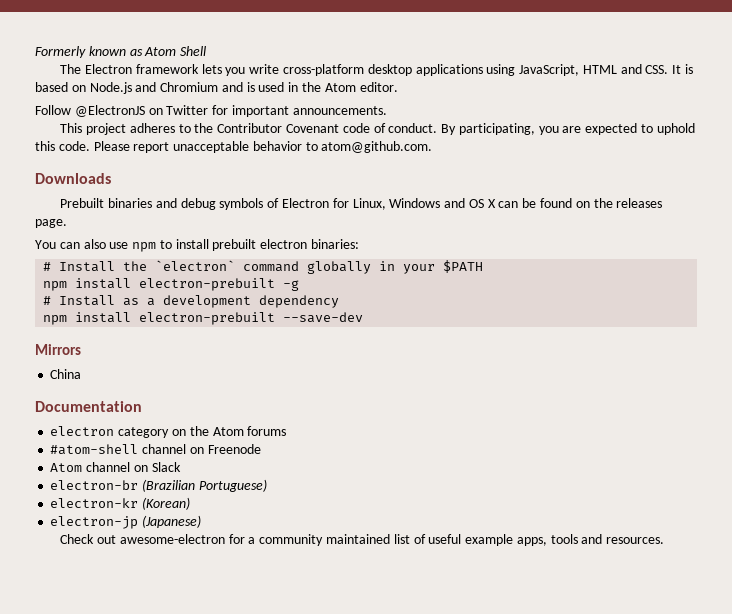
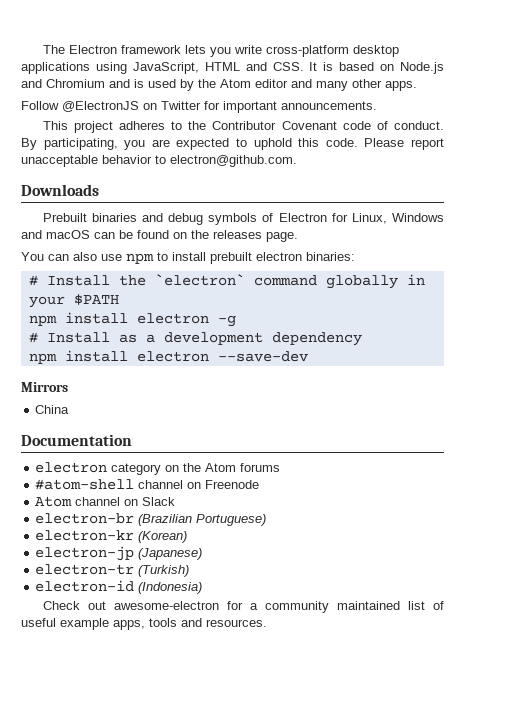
- Formerly known as Atom Shell
- The Electron framework lets you write cross-platform desktop applications using JavaScript, HTML and CSS. It is based on Node.js and Chromium and is used in the Atom editor.
+ The Electron framework lets you write cross-platform desktop applications using JavaScript, HTML and CSS. It is based on Node.js and Chromium and is used by the Atom editor and many other apps.
- Please report unacceptable behavior to atom@github.com.
+ Please report unacceptable behavior to electron@github.com.
- Prebuilt binaries and debug symbols of Electron for Linux, Windows and OS X can be found on the releases page.
+ Prebuilt binaries and debug symbols of Electron for Linux, Windows and macOS can be found on the releases page.
- npm install electron-prebuilt -g
+ npm install electron -g
- npm install electron-prebuilt --save-dev
+ npm install electron --save-dev
+ electron-tr (Turkish)
+ electron-id (Indonesia)

